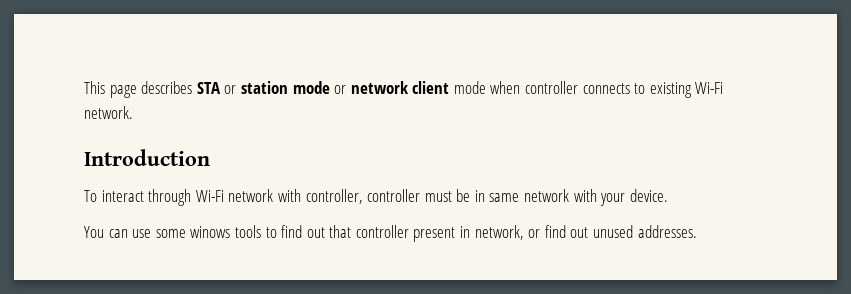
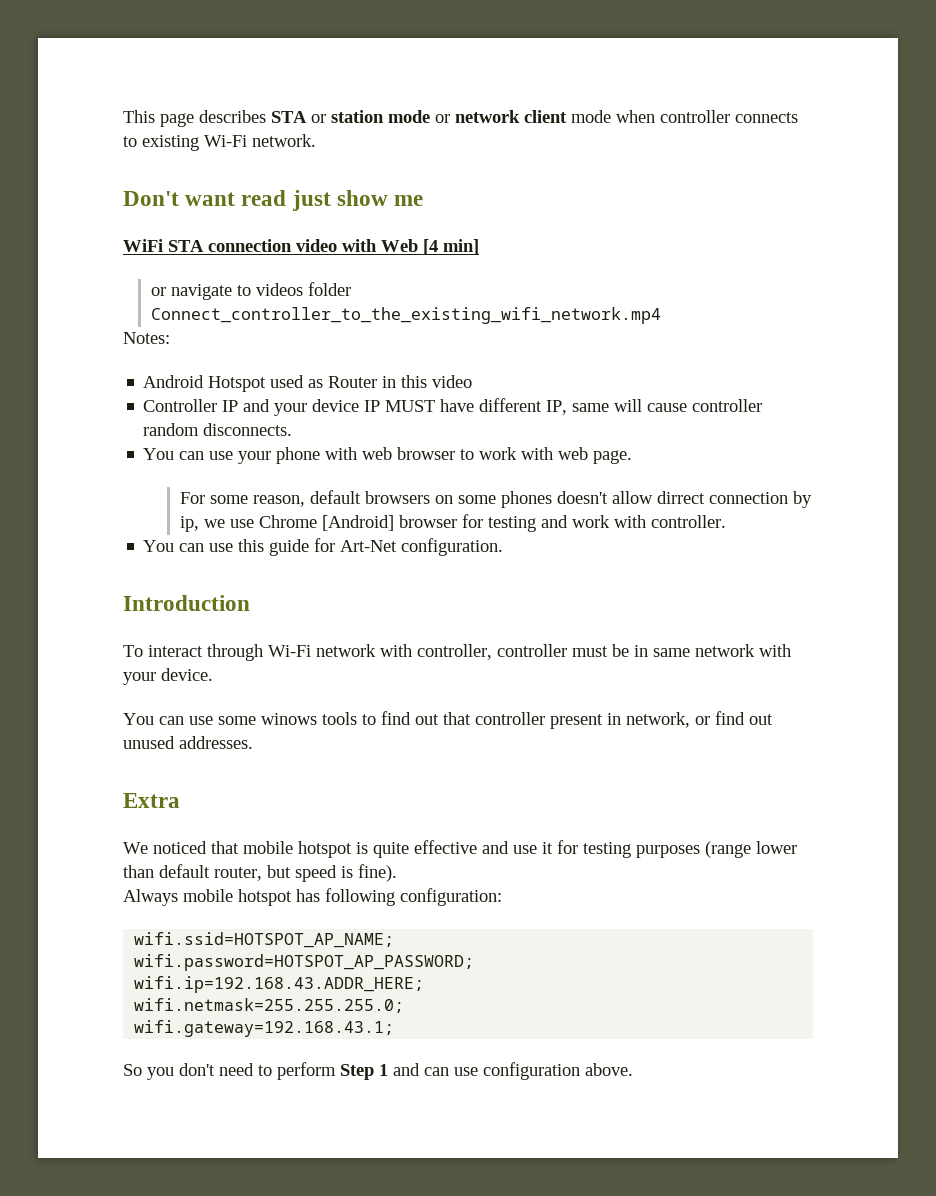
+ Don't want read just show me
+ WiFi STA connection video with Web [4 min]
+ or navigate to videos folder Connect_controller_to_the_existing_wifi_network.mp4
+ Notes:
+ Android Hotspot used as Router in this video
+ Controller IP and your device IP MUST have different IP, same will cause controller random disconnects.
+ You can use your phone with web browser to work with web page.
+ For some reason, default browsers on some phones doesn't allow dirrect connection by ip, we use Chrome [Android] browser for testing and work with controller.
+ You can use this guide for Art-Net configuration.
+ Extra
+ We noticed that mobile hotspot is quite effective and use it for testing purposes (range lower than default router, but speed is fine).
+ Always mobile hotspot has following configuration:
+ wifi.ssid=HOTSPOT_AP_NAME;
+ wifi.password=HOTSPOT_AP_PASSWORD;
+ wifi.ip=192.168.43.ADDR_HERE;
+ wifi.netmask=255.255.255.0;
+ wifi.gateway=192.168.43.1;
+ So you don't need to perform Step 1 and can use configuration above.

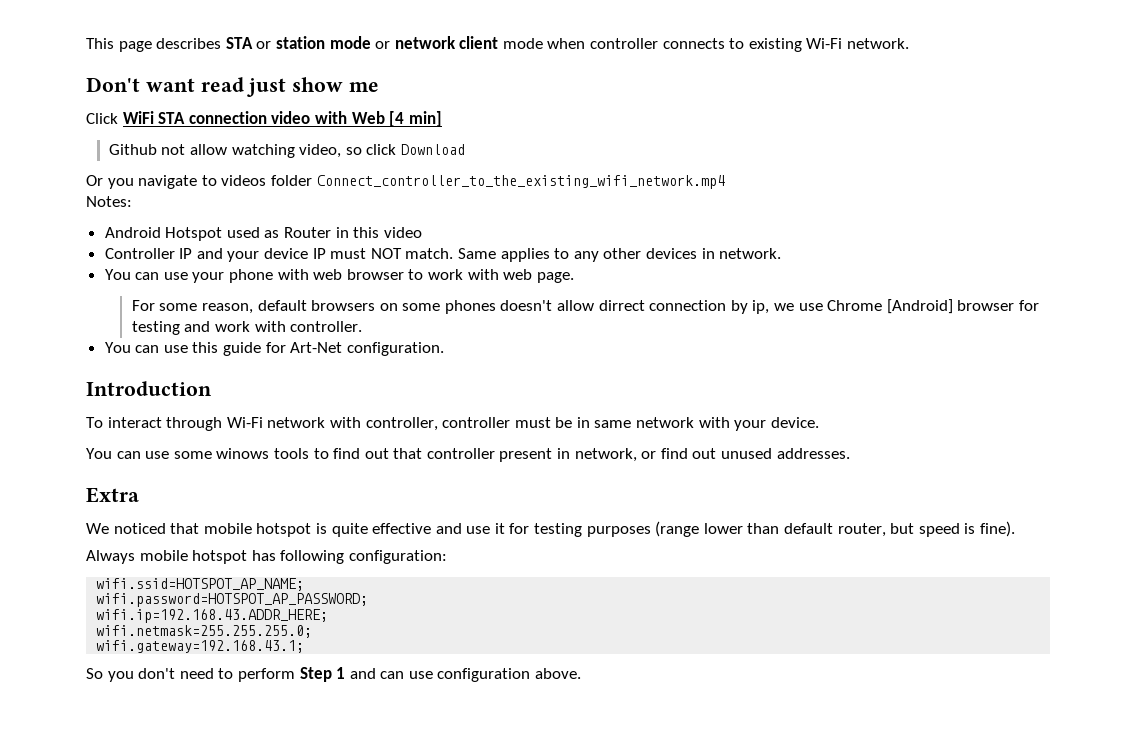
- WiFi STA connection video with Web [4 min]
+ Click WiFi STA connection video with Web [4 min]
- or navigate to videos folder Connect_controller_to_the_existing_wifi_network.mp4
+ Github not allow watching video, so click Download
+ Or you navigate to videos folder Connect_controller_to_the_existing_wifi_network.mp4
- Controller IP and your device IP MUST have different IP, same will cause controller random disconnects.
+ Controller IP and your device IP must NOT match. Same applies to any other devices in network.

